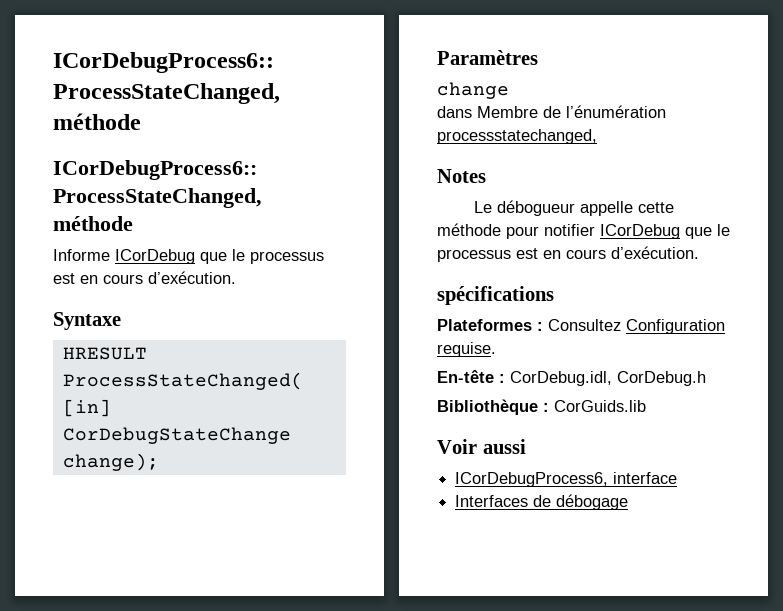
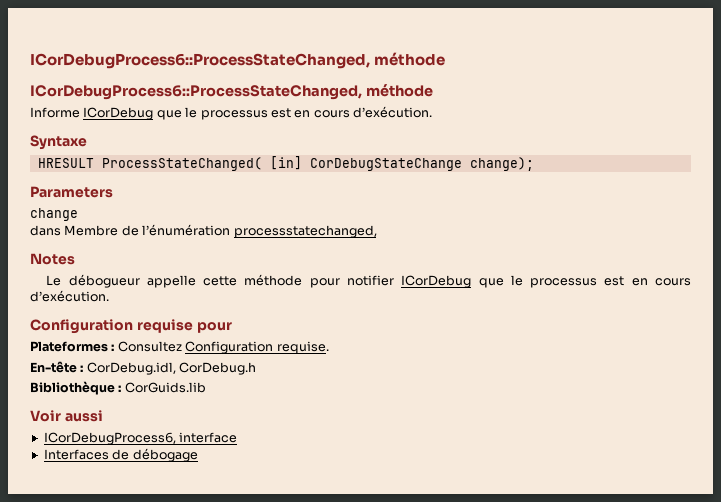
- Paramètres
+ Parameters
- spécifications
+ Configuration requise pour

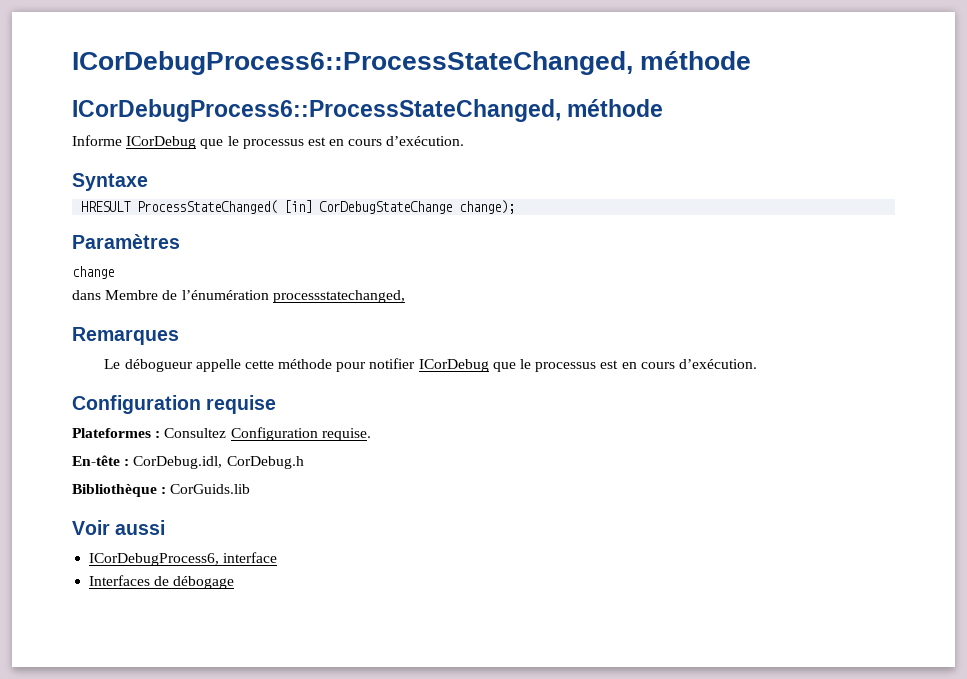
- Parameters
+ Paramètres
- Notes
+ Remarques
- Configuration requise pour
+ Configuration requise

